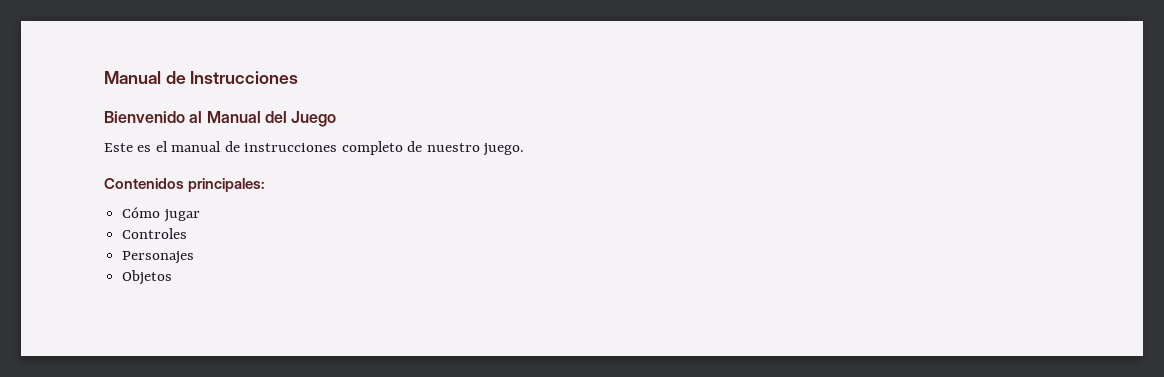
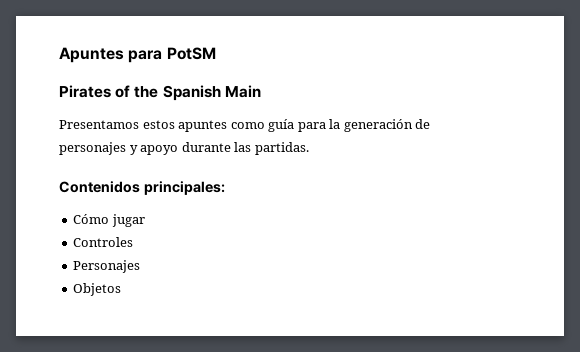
- Manual de Instrucciones
- Bienvenido al Manual del Juego
- Este es el manual de instrucciones completo de nuestro juego.
+ Apuntes para PotSM
+ Pirates of the Spanish Main
+ Presentamos estos apuntes como guía para la generación de personajes y apoyo durante las partidas.

